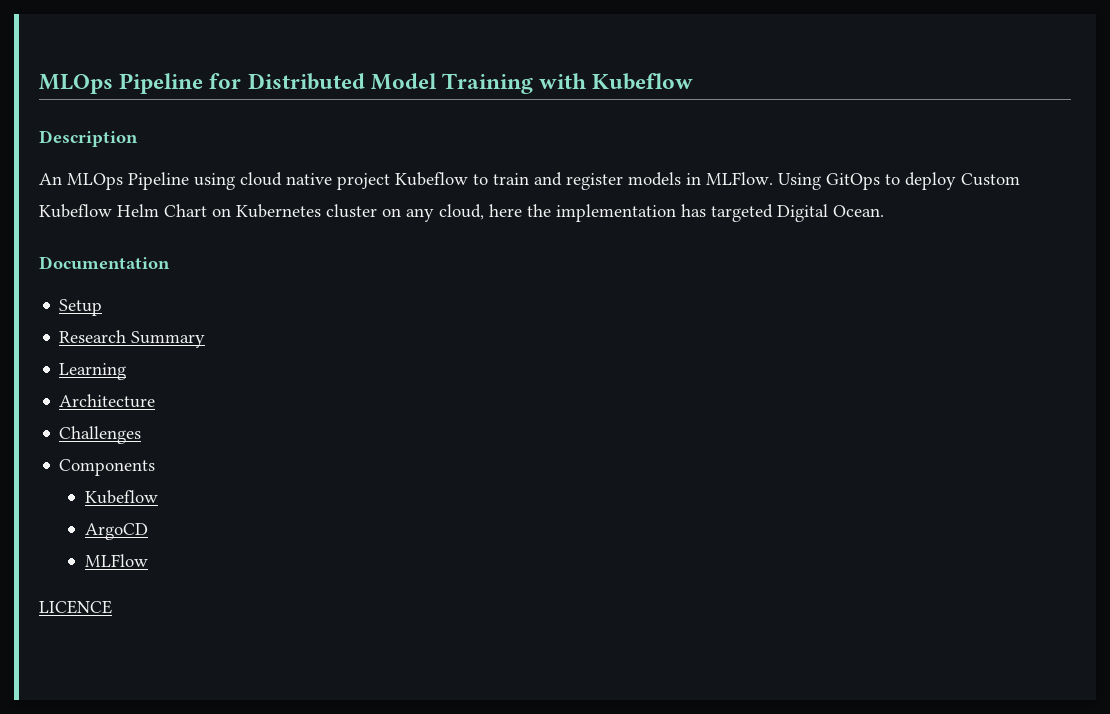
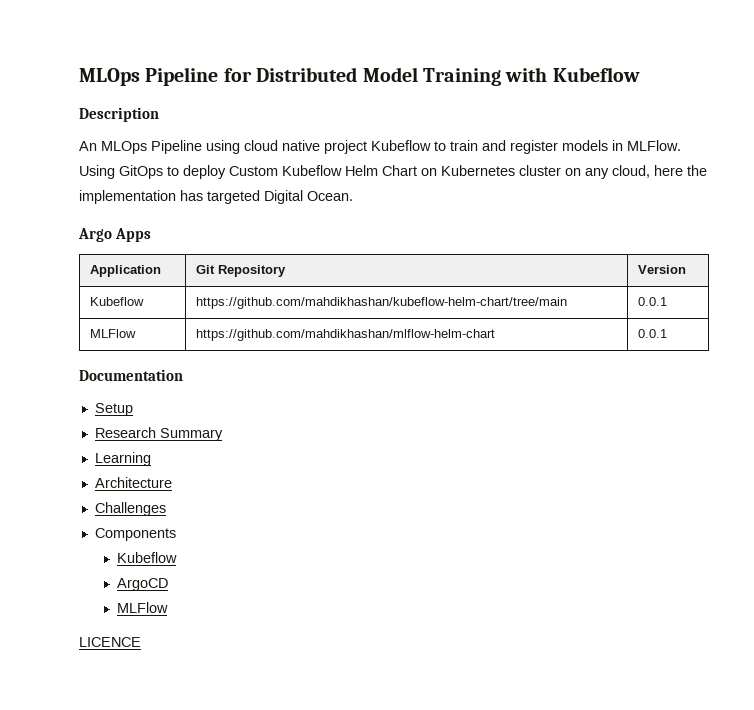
+ Argo Apps
+ Application | Git Repository | Version
+ Kubeflow | https://github.com/mahdikhashan/kubeflow-helm-chart/tree/main | 0.0.1
+ MLFlow | https://github.com/mahdikhashan/mlflow-helm-chart | 0.0.1

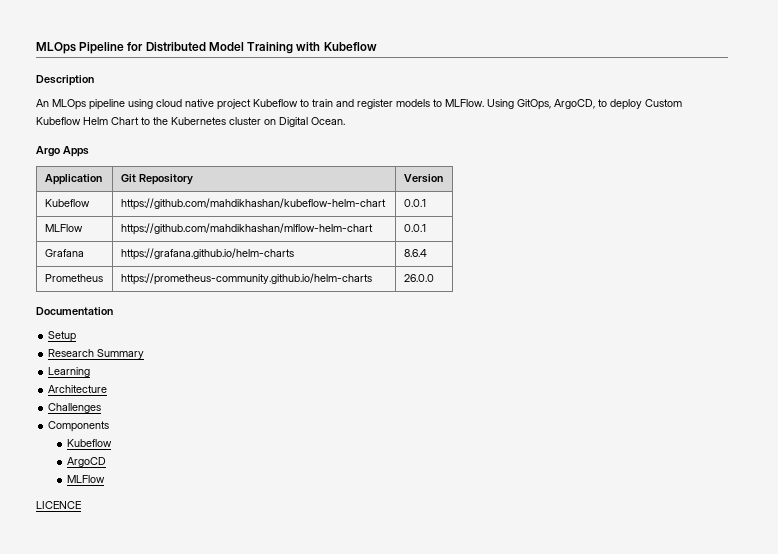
- An MLOps Pipeline using cloud native project Kubeflow to train and register models in MLFlow.
+ An MLOps pipeline using cloud native project Kubeflow to train and register models to MLFlow.
- Using GitOps to deploy Custom Kubeflow Helm Chart on Kubernetes cluster on any cloud, here the implementation has targeted Digital Ocean.
+ Using GitOps, ArgoCD, to deploy Custom Kubeflow Helm Chart to the Kubernetes cluster on Digital Ocean.
- Kubeflow | https://github.com/mahdikhashan/kubeflow-helm-chart/tree/main | 0.0.1
+ Kubeflow | https://github.com/mahdikhashan/kubeflow-helm-chart | 0.0.1
+ Grafana | https://grafana.github.io/helm-charts | 8.6.4
+ Prometheus | https://prometheus-community.github.io/helm-charts | 26.0.0

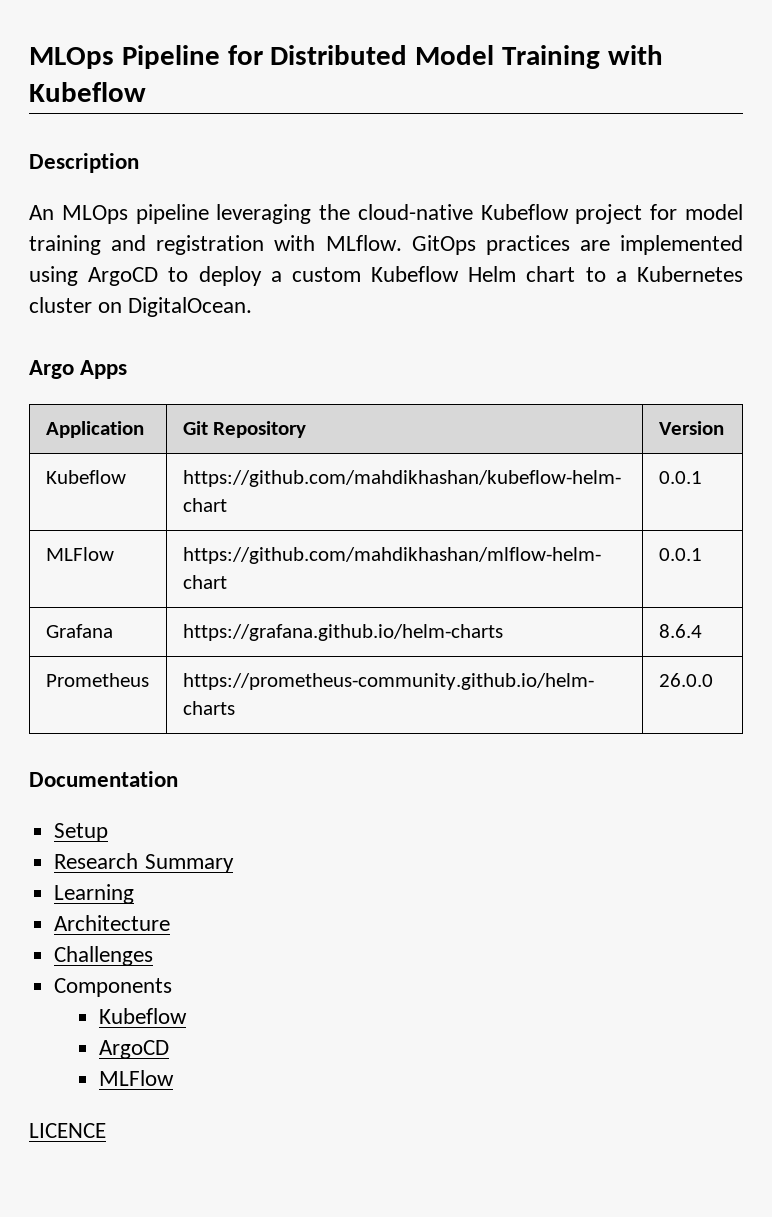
- An MLOps pipeline using cloud native project Kubeflow to train and register models to MLFlow. Using GitOps, ArgoCD, to deploy Custom Kubeflow Helm Chart to the Kubernetes cluster on Digital Ocean.
+ An MLOps pipeline leveraging the cloud-native Kubeflow project for model training and registration with MLflow. GitOps practices are implemented using ArgoCD to deploy a custom Kubeflow Helm chart to a Kubernetes cluster on DigitalOcean.

